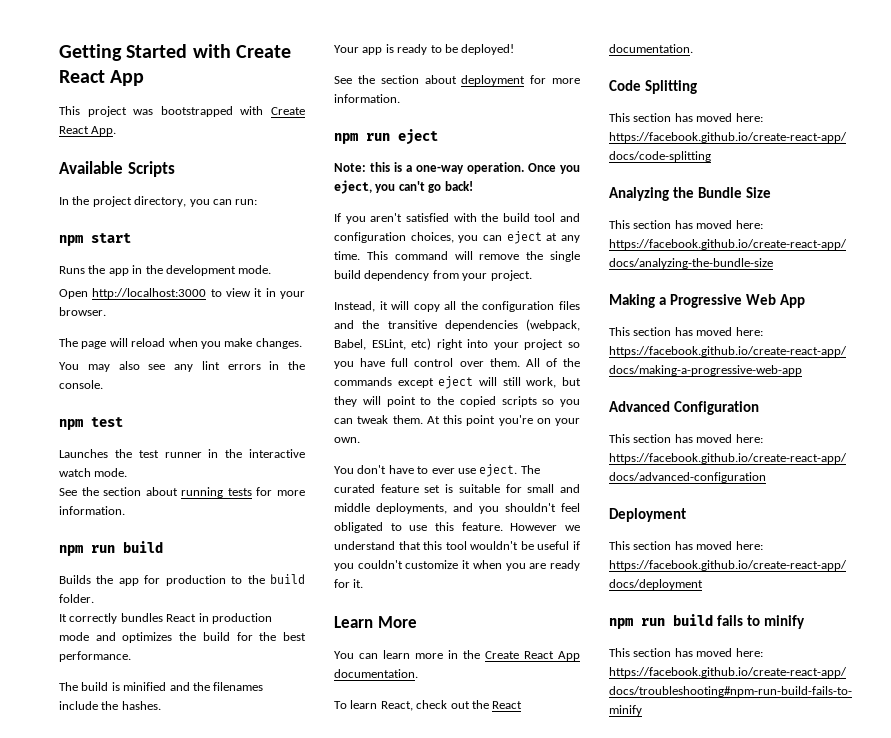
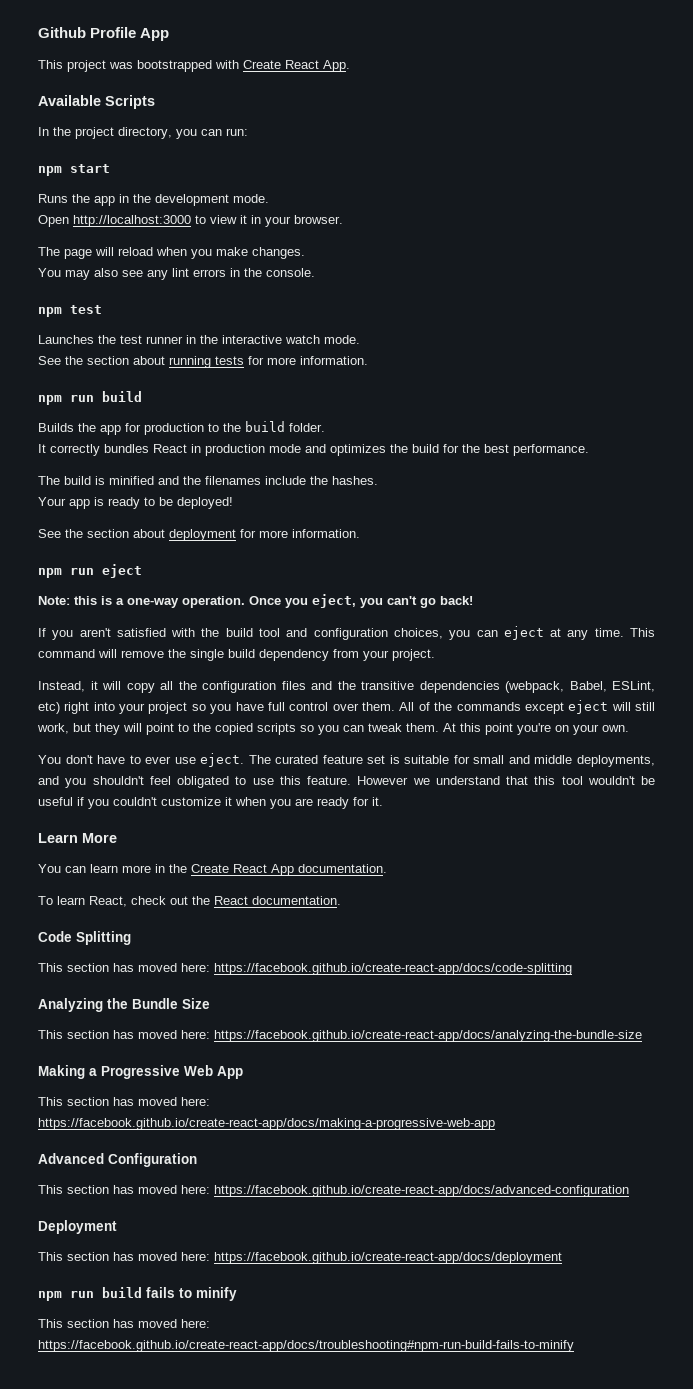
- Getting Started with Create React App
+ Github Profile App

